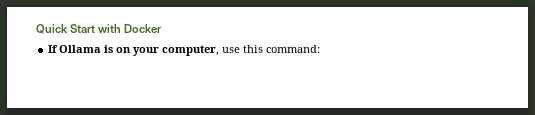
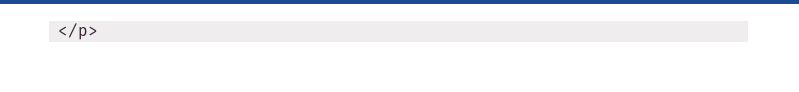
- Quick Start with Docker
- If Ollama is on your computer, use this command:
+ </p>

